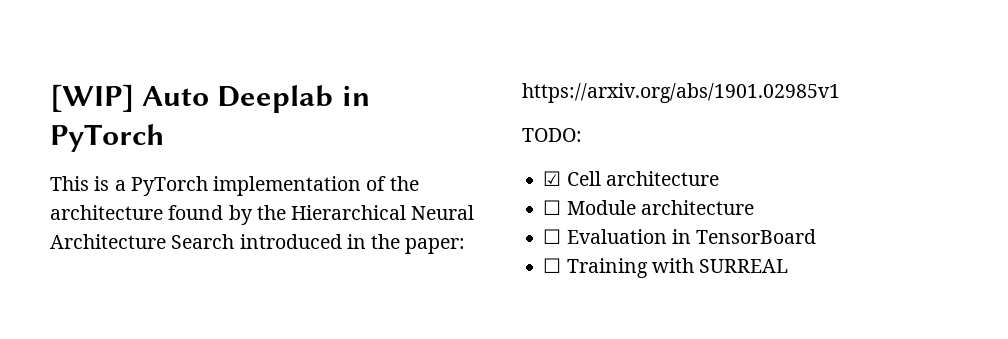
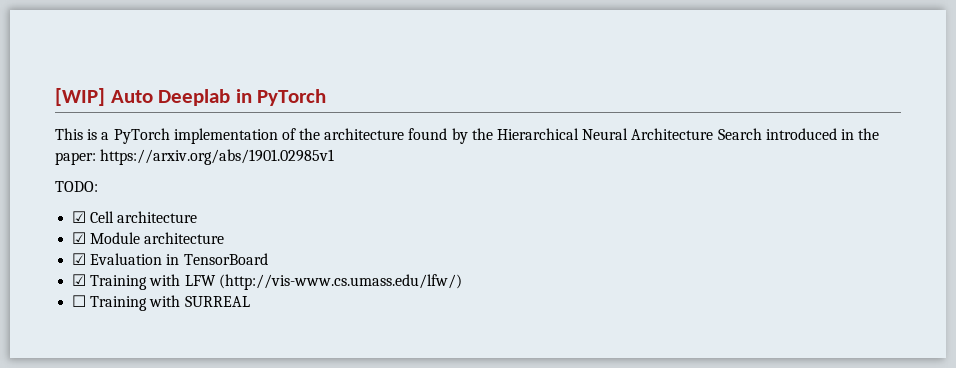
- ☐ Module architecture
+ ☑ Module architecture
- ☐ Evaluation in TensorBoard
+ ☑ Evaluation in TensorBoard
+ ☑ Training with LFW (http://vis-www.cs.umass.edu/lfw/)

